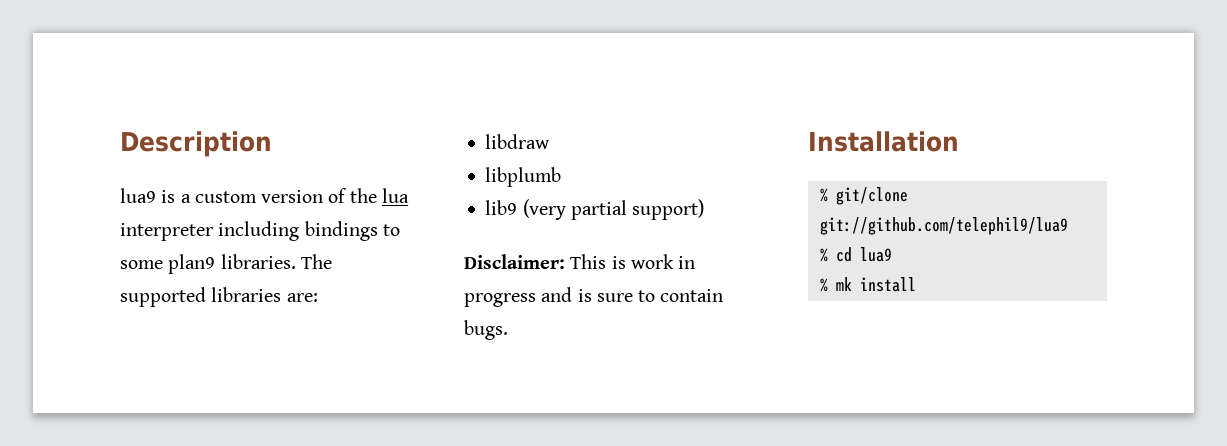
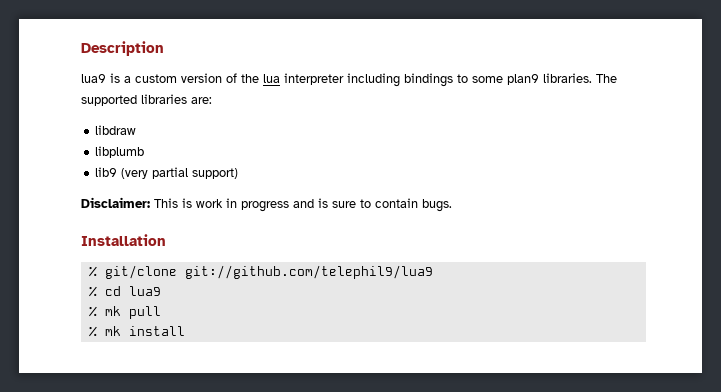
+ % mk pull

